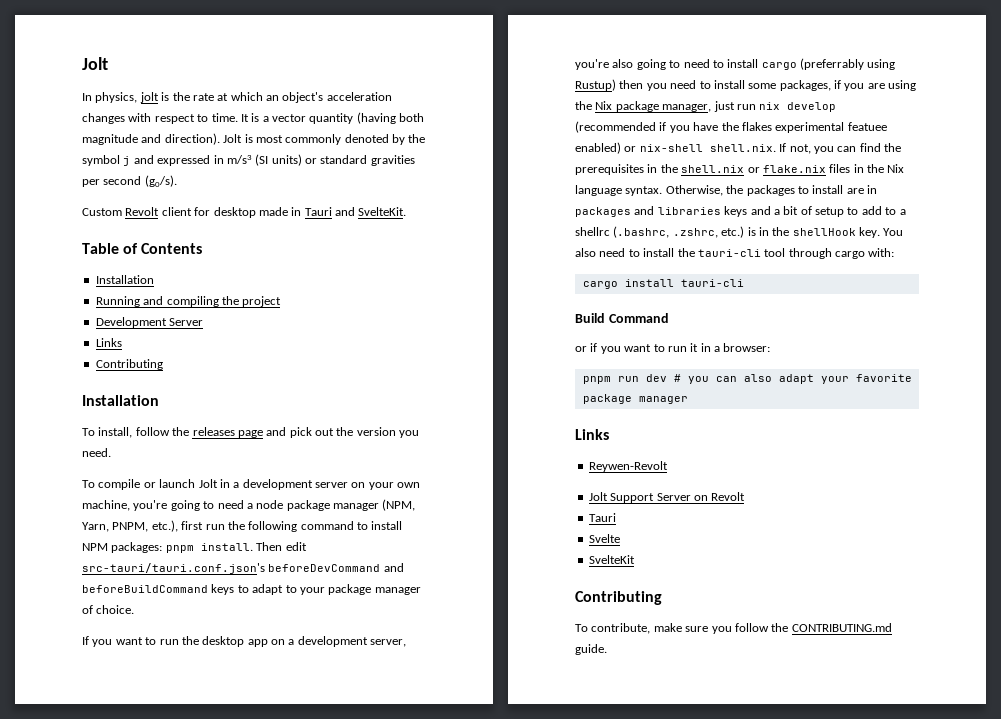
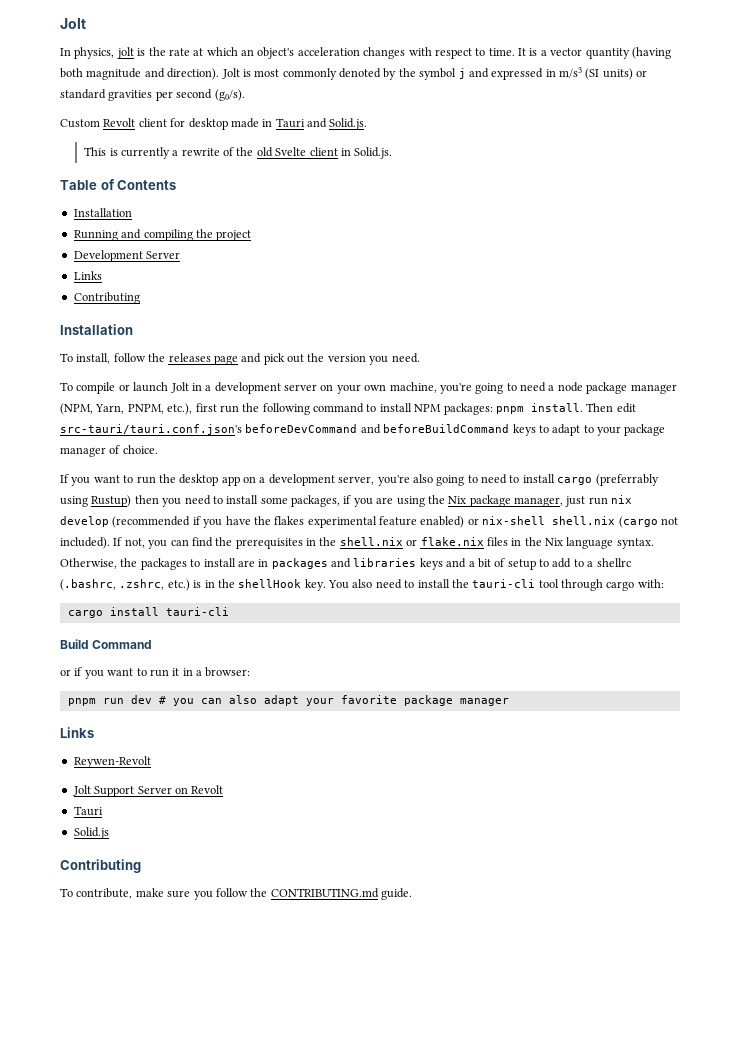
- Custom Revolt client for desktop made in Tauri and SvelteKit.
+ Custom Revolt client for desktop made in Tauri and Solid.js.
+ This is currently a rewrite of the old Svelte client in Solid.js.
- If you want to run the desktop app on a development server, you're also going to need to install cargo (preferrably using Rustup) then you need to install some packages, if you are using the Nix package manager, just run nix develop (recommended if you have the flakes experimental featuee enabled) or nix-shell shell.nix. If not, you can find the prerequisites in the shell.nix or flake.nix files in the Nix language syntax.
+ If you want to run the desktop app on a development server, you're also going to need to install cargo (preferrably using Rustup) then you need to install some packages, if you are using the Nix package manager, just run nix develop (recommended if you have the flakes experimental feature enabled) or nix-shell shell.nix (cargo not included). If not, you can find the prerequisites in the shell.nix or flake.nix files in the Nix language syntax.
- Svelte
- SvelteKit
+ Solid.js

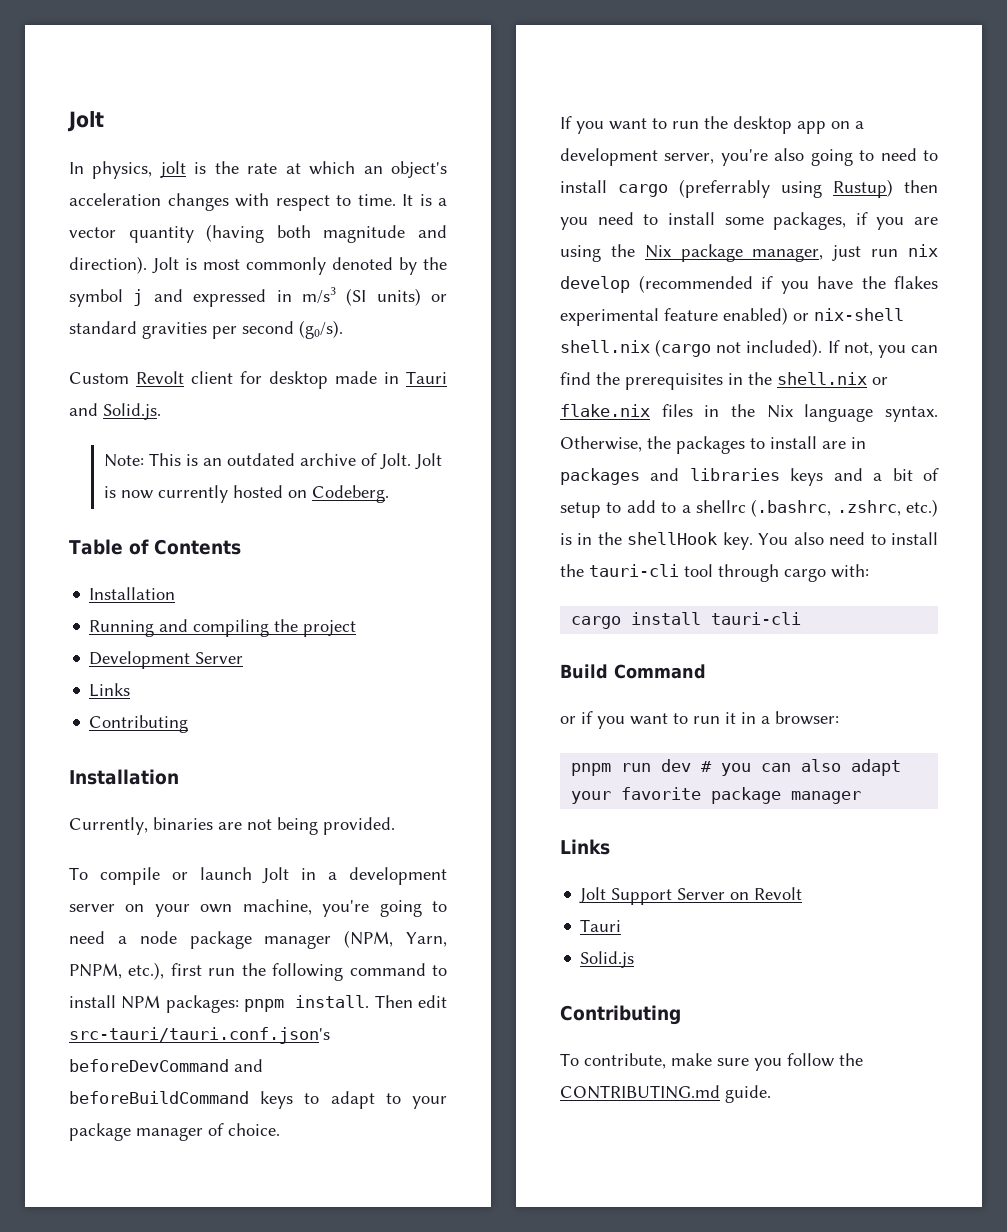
- This is currently a rewrite of the old Svelte client in Solid.js.
+ Note: This is an outdated archive of Jolt. Jolt is now currently hosted on Codeberg.
- To install, follow the releases page and pick out the version you need.
+ Currently, binaries are not being provided.
- Reywen-Revolt

